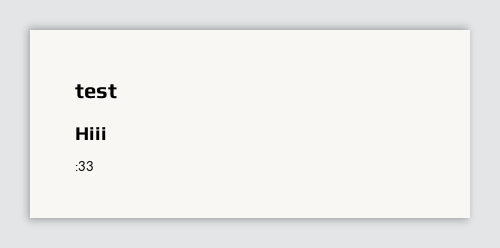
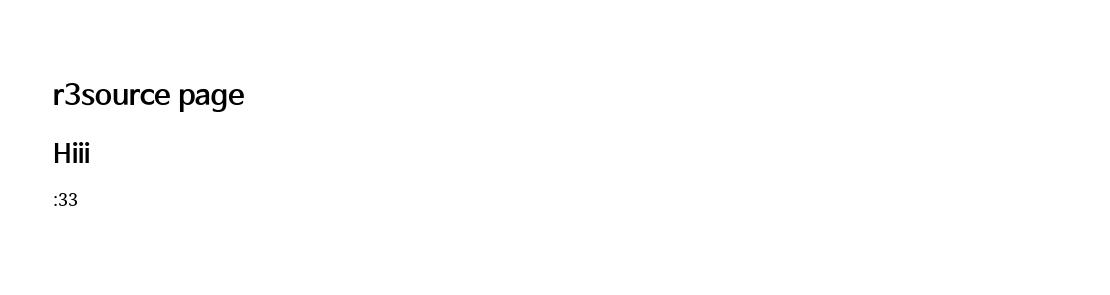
- test
+ r3source page

